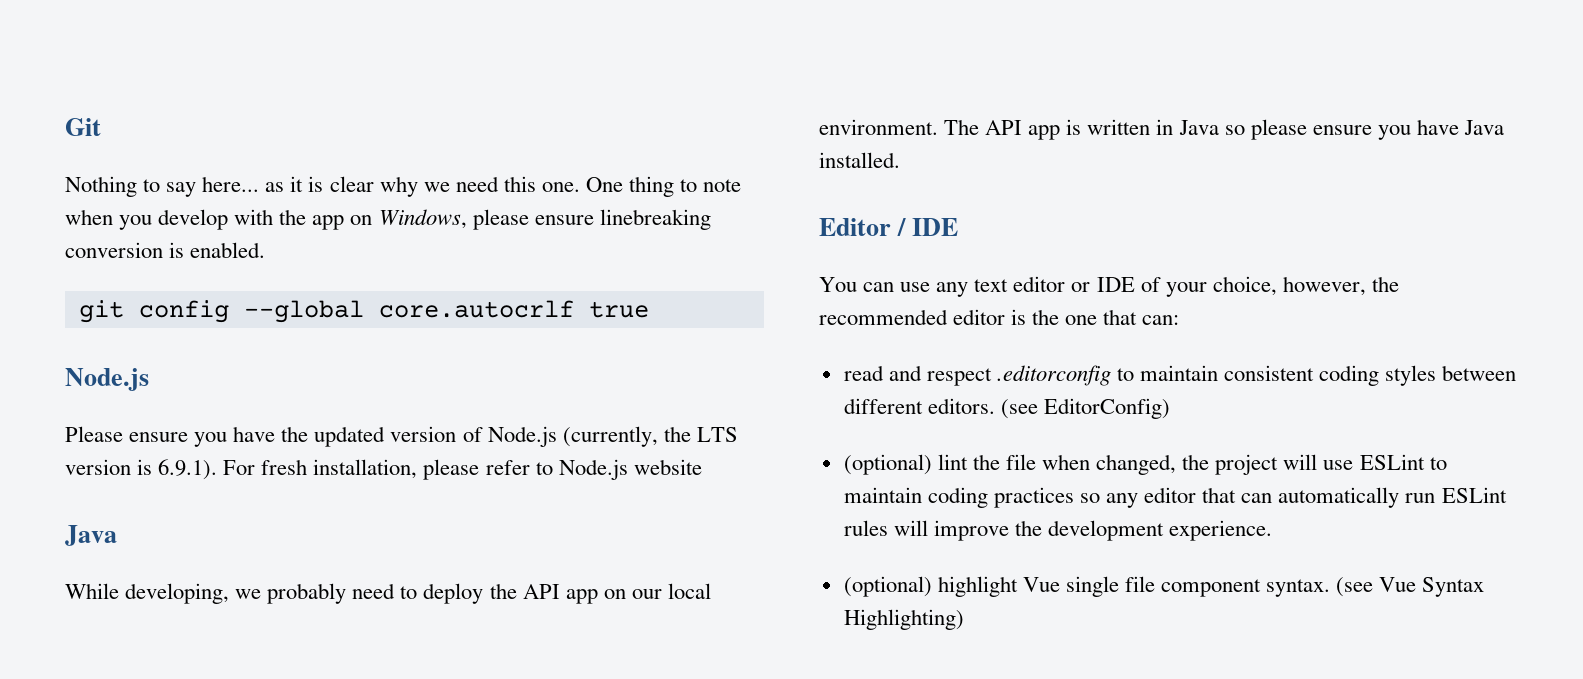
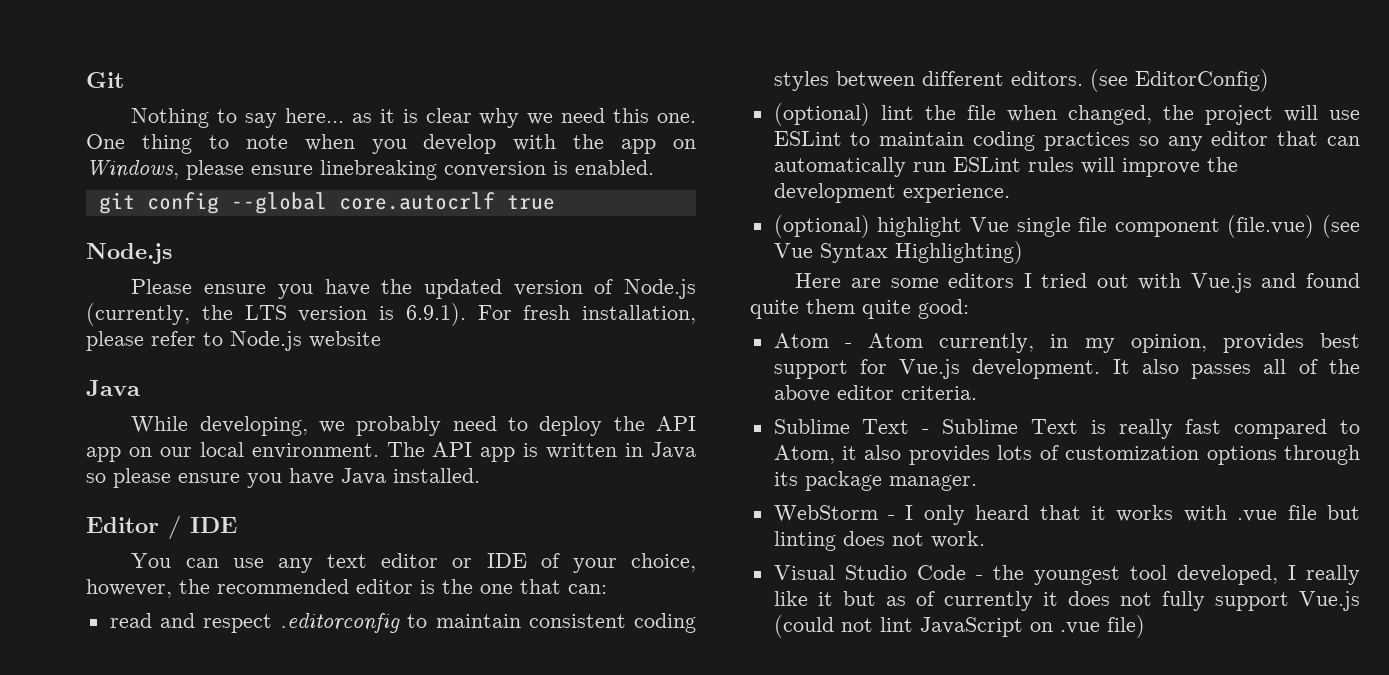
- (optional) highlight Vue single file component syntax. (see Vue Syntax Highlighting)
+ (optional) highlight Vue single file component (file.vue) (see Vue Syntax Highlighting)
+ Here are some editors I tried out with Vue.js and found quite them quite good:
+ Atom - Atom currently, in my opinion, provides best support for Vue.js development. It also passes all of the above editor criteria.
+ Sublime Text - Sublime Text is really fast compared to Atom, it also provides lots of customization options through its package manager.
+ WebStorm - I only heard that it works with .vue file but linting does not work.
+ Visual Studio Code - the youngest tool developed, I really like it but as of currently it does not fully support Vue.js (could not lint JavaScript on .vue file)

